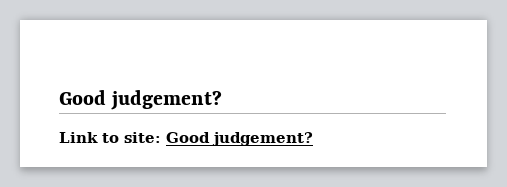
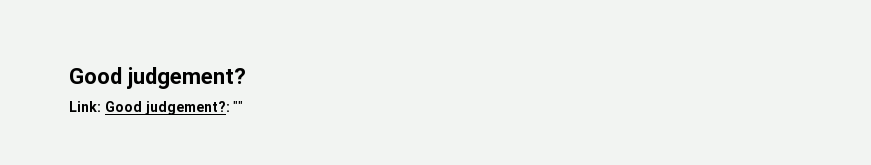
- Link to site: Good judgement?
+ Link: Good judgement?: ""

